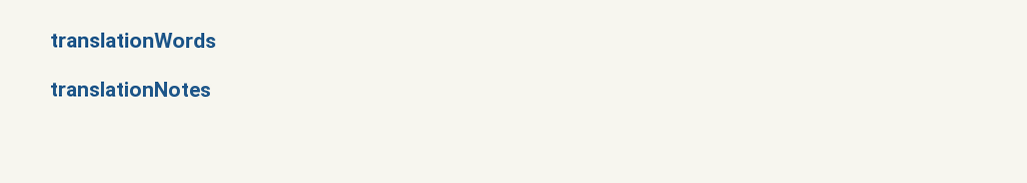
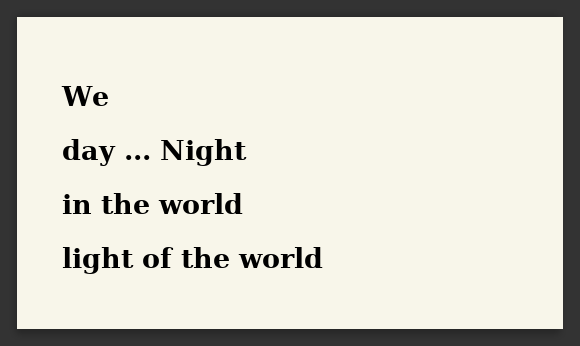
- translationWords
- translationNotes
+ We
+ day ... Night
+ in the world
+ light of the world

